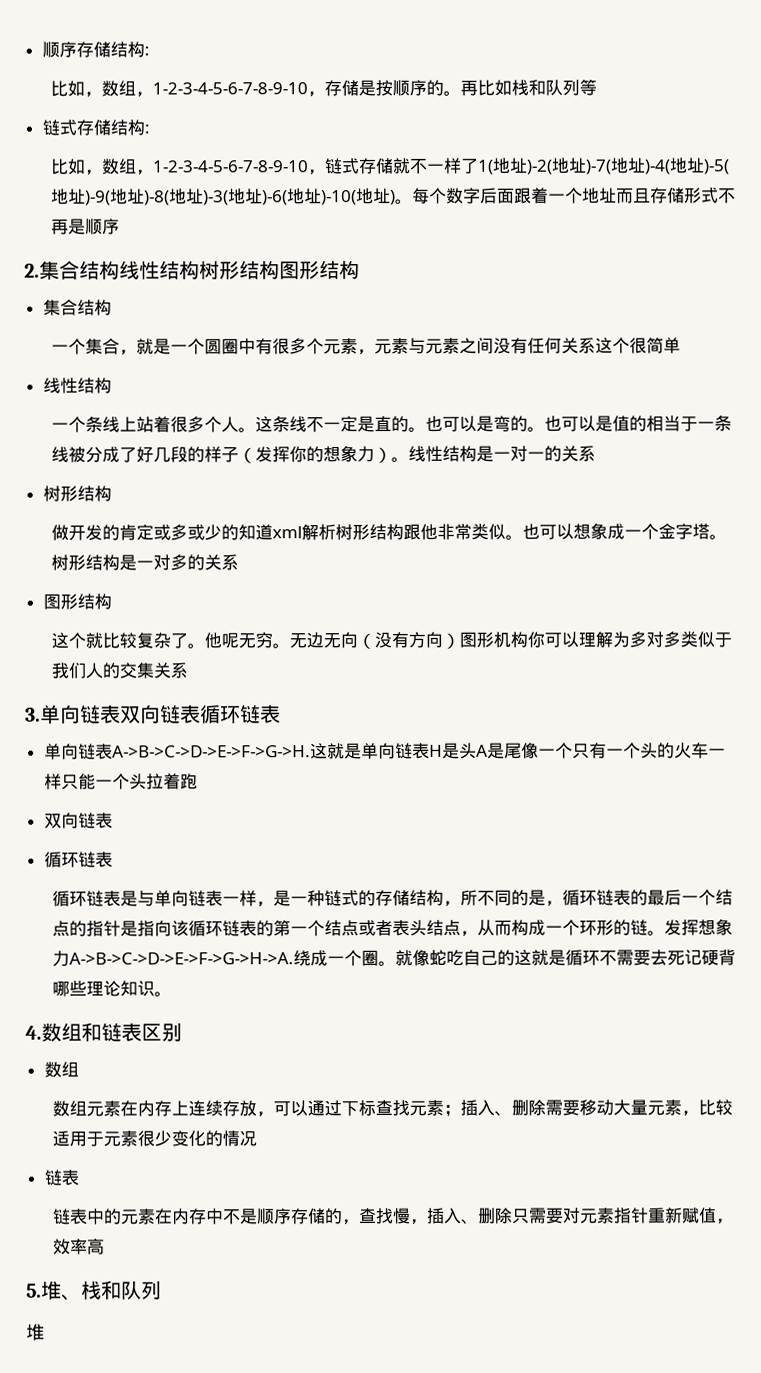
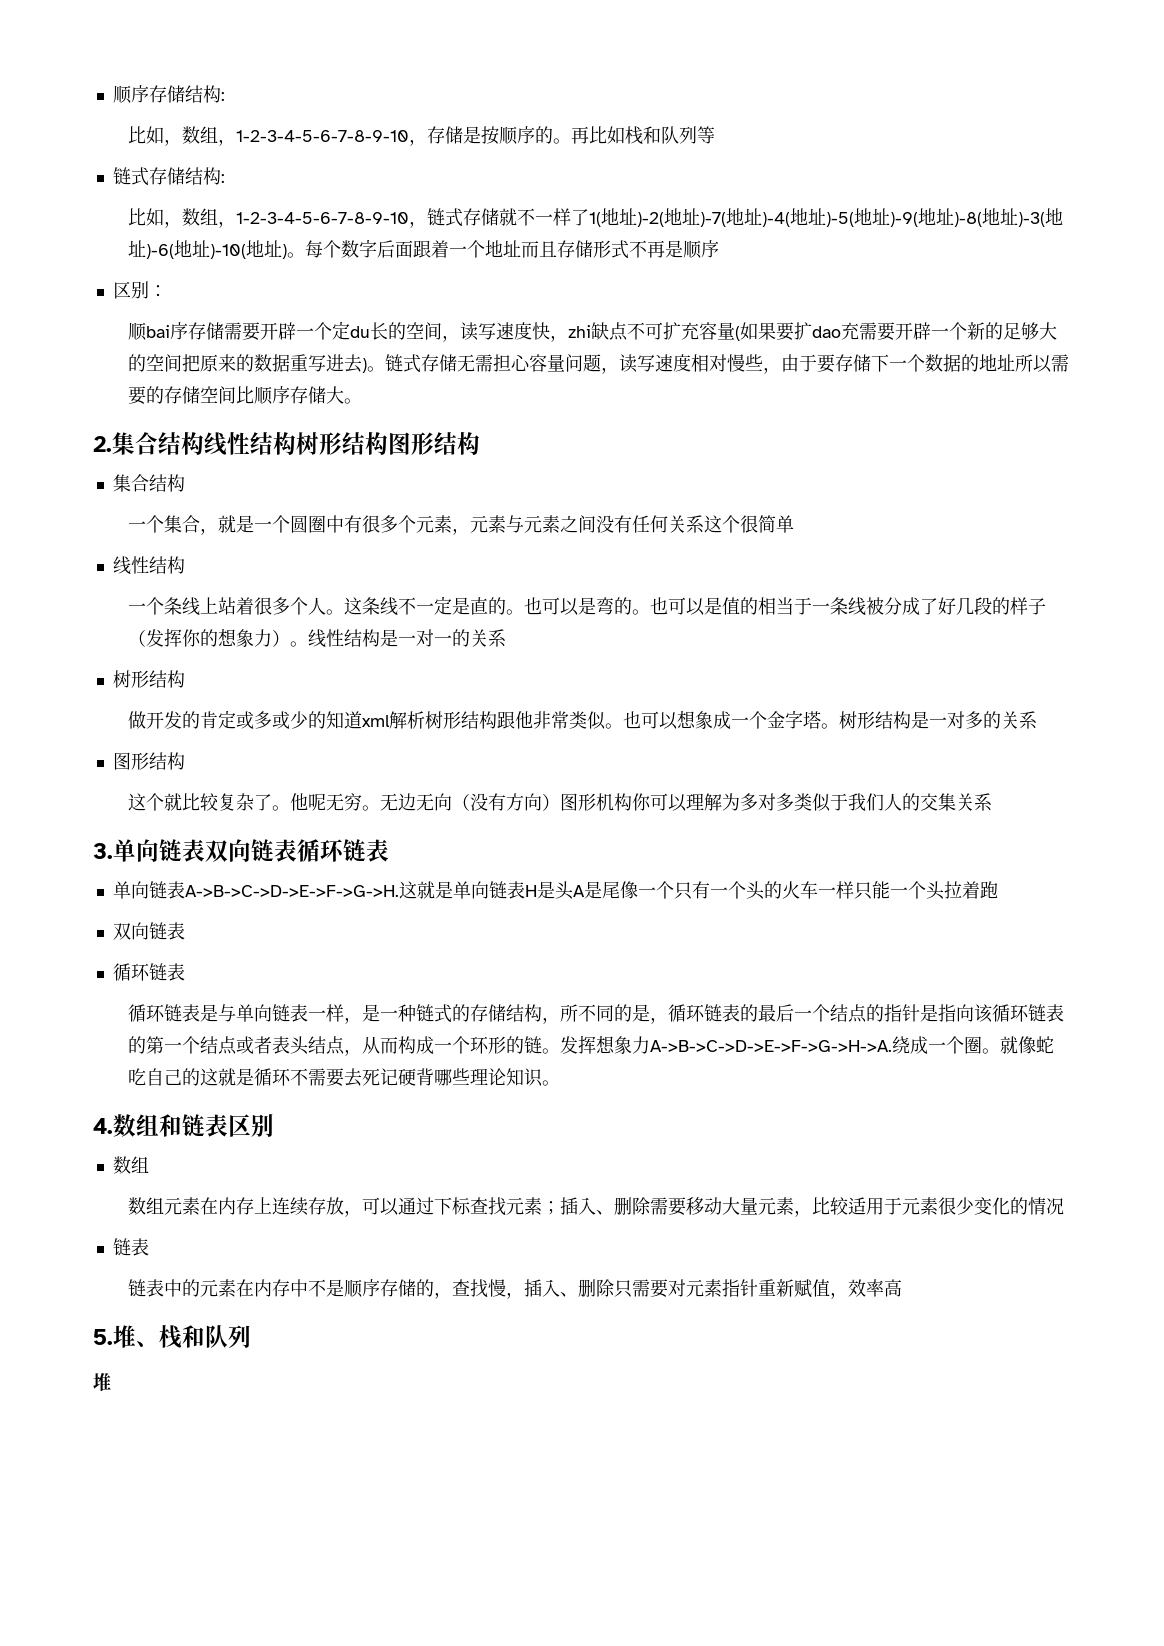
+ 区别：
+ 顺bai序存储需要开辟一个定du长的空间，读写速度快，zhi缺点不可扩充容量(如果要扩dao充需要开辟一个新的足够大的空间把原来的数据重写进去)。链式存储无需担心容量问题，读写速度相对慢些，由于要存储下一个数据的地址所以需要的存储空间比顺序存储大。

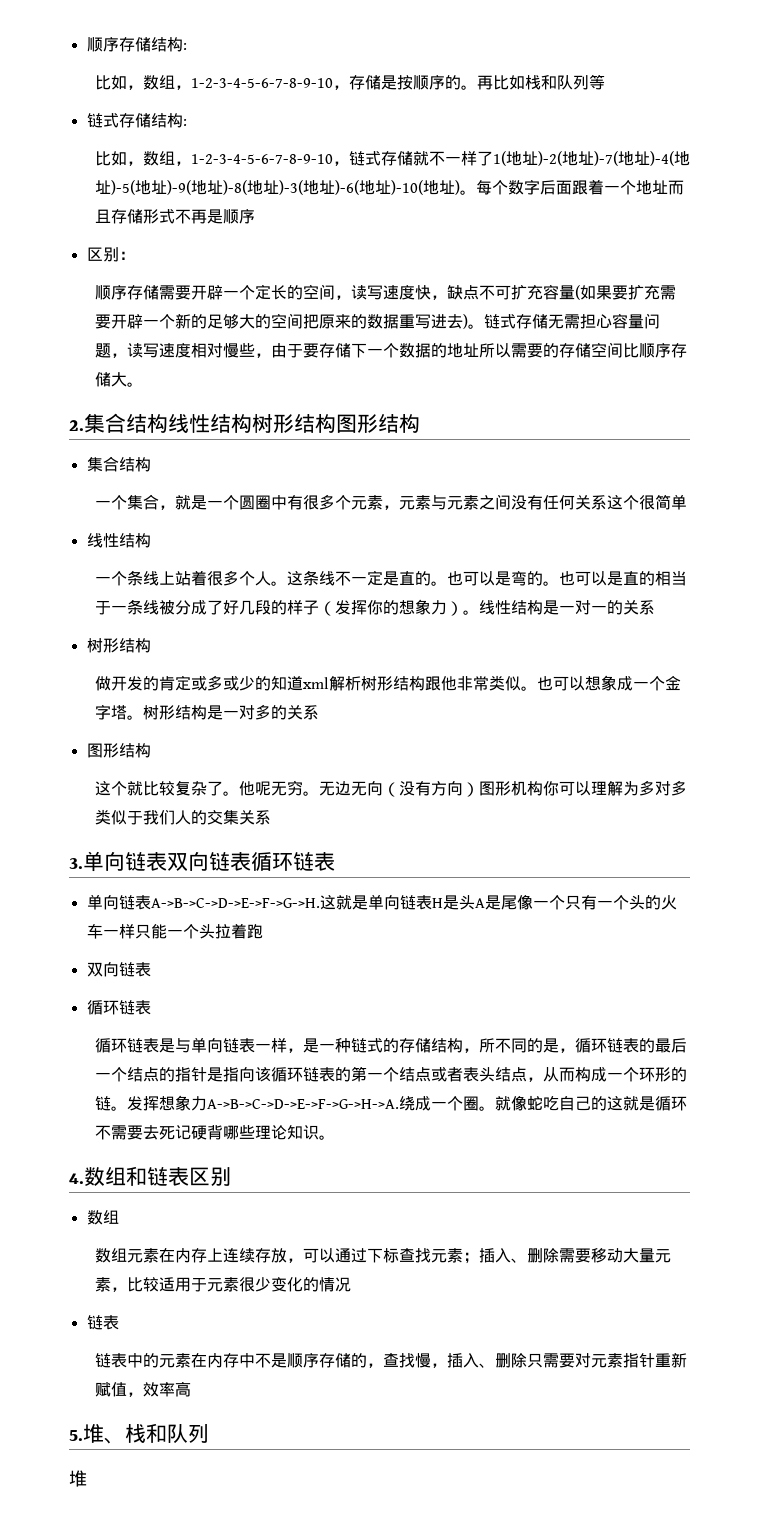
- 顺bai序存储需要开辟一个定du长的空间，读写速度快，zhi缺点不可扩充容量(如果要扩dao充需要开辟一个新的足够大的空间把原来的数据重写进去)。
+ 顺序存储需要开辟一个定长的空间，读写速度快，缺点不可扩充容量(如果要扩充需要开辟一个新的足够大的空间把原来的数据重写进去)。
- 也可以是值的相当于一条线被分成了好几段的样子（发挥你的想象力）。
+ 也可以是直的相当于一条线被分成了好几段的样子（发挥你的想象力）。

